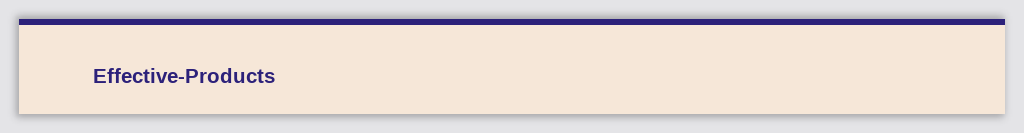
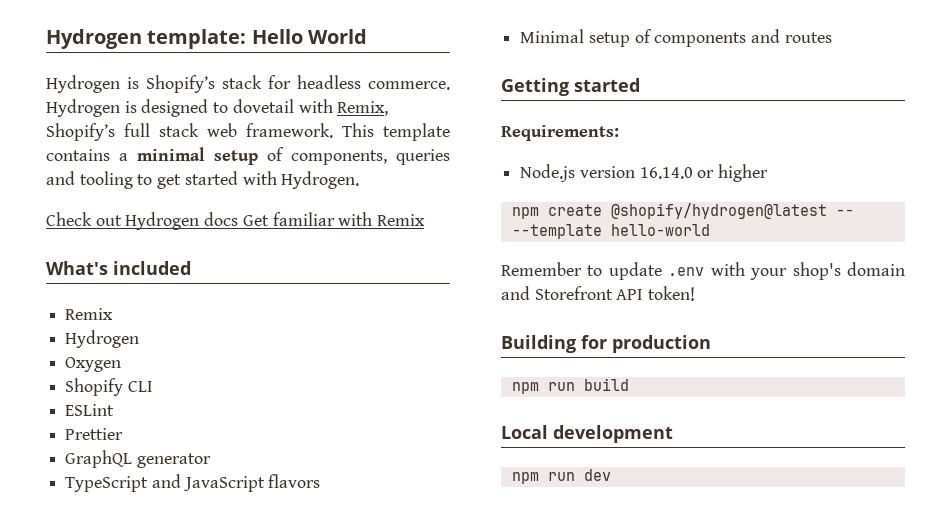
- Effective-Products
+ Hydrogen template: Hello World
+ Hydrogen is Shopify’s stack for headless commerce. Hydrogen is designed to dovetail with Remix, Shopify’s full stack web framework. This template contains a minimal setup of components, queries and tooling to get started with Hydrogen.
+ Check out Hydrogen docs Get familiar with Remix
+ What's included
+ Remix
+ Hydrogen
+ Oxygen
+ Shopify CLI
+ ESLint
+ Prettier
+ GraphQL generator
+ TypeScript and JavaScript flavors
+ Minimal setup of components and routes
+ Getting started
+ Requirements:
+ Node.js version 16.14.0 or higher
+ npm create @shopify/hydrogen@latest -- --template hello-world
+ Remember to update .env with your shop's domain and Storefront API token!
+ Building for production
+ npm run build
+ Local development
+ npm run dev

